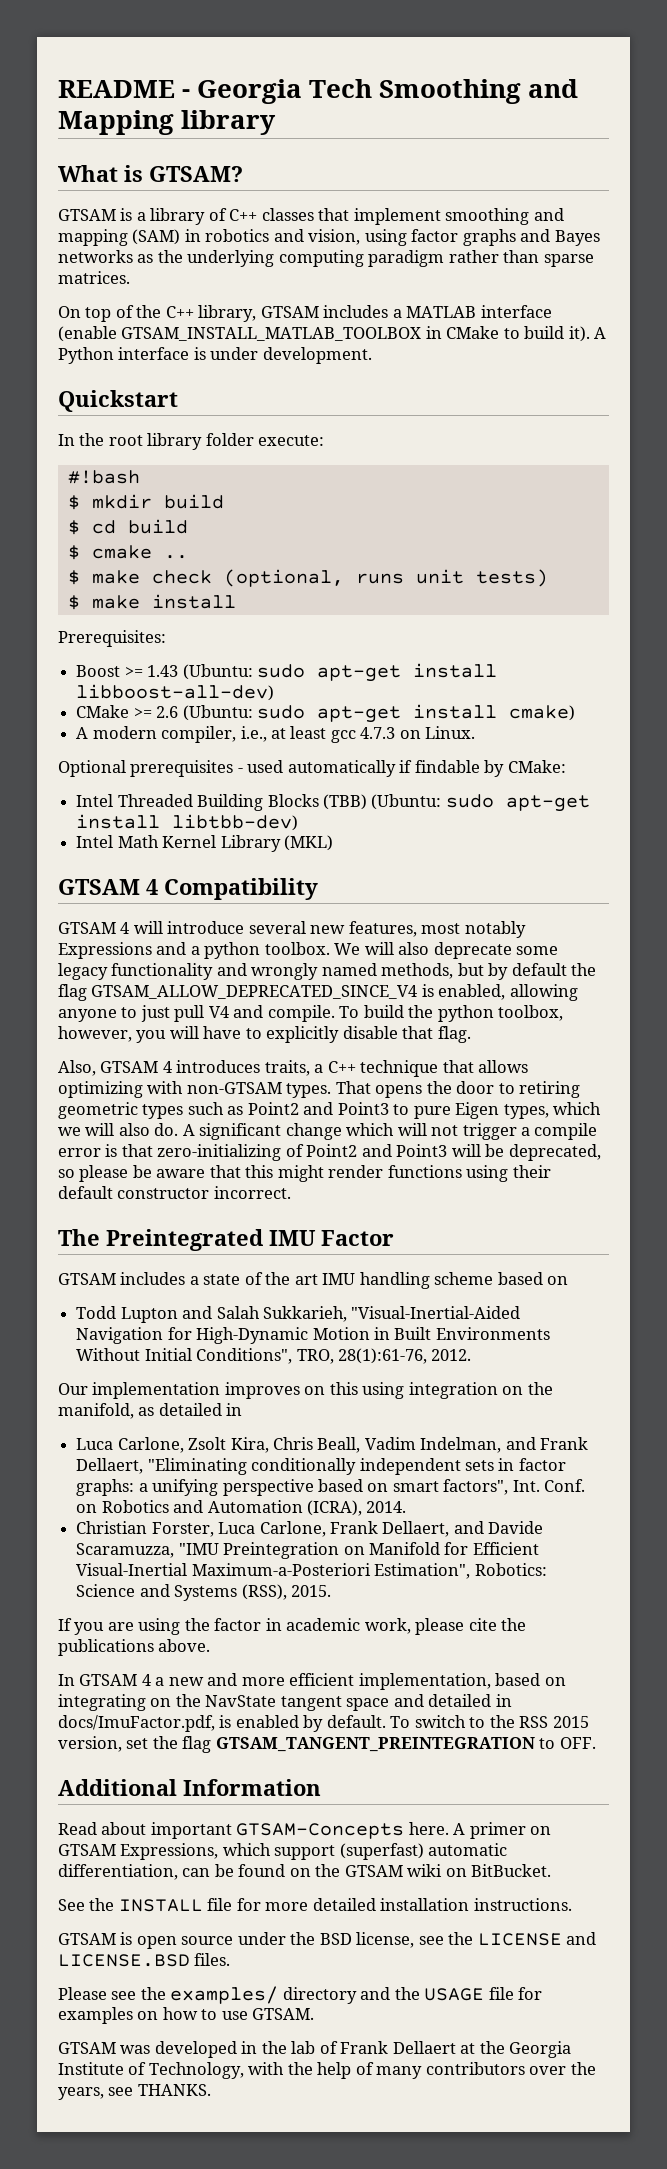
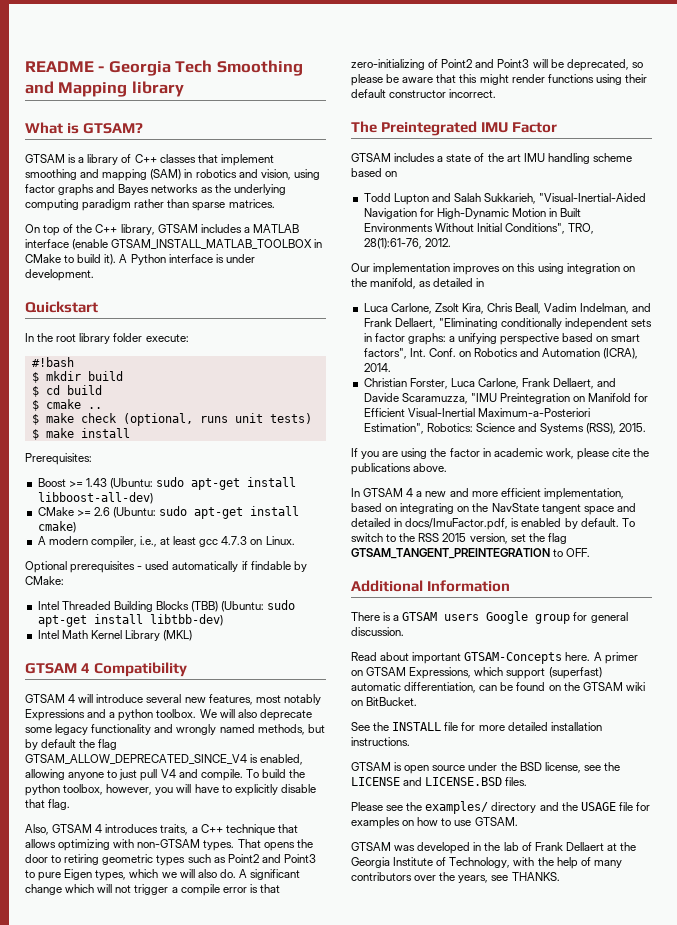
+ There is a GTSAM users Google group for general discussion.

